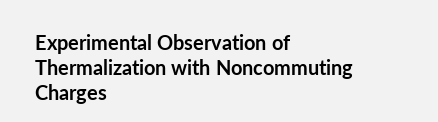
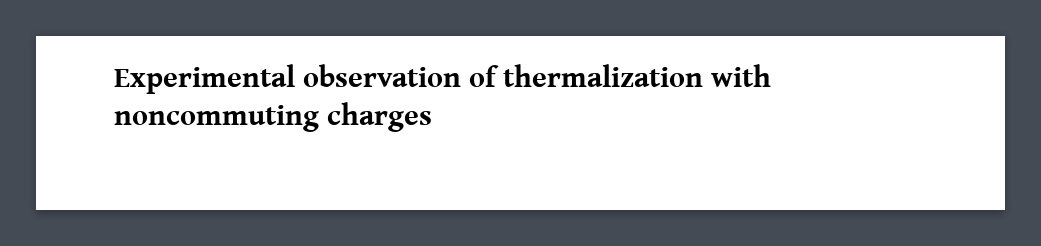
- Experimental Observation of Thermalization with Noncommuting Charges
+ Experimental observation of thermalization with noncommuting charges

